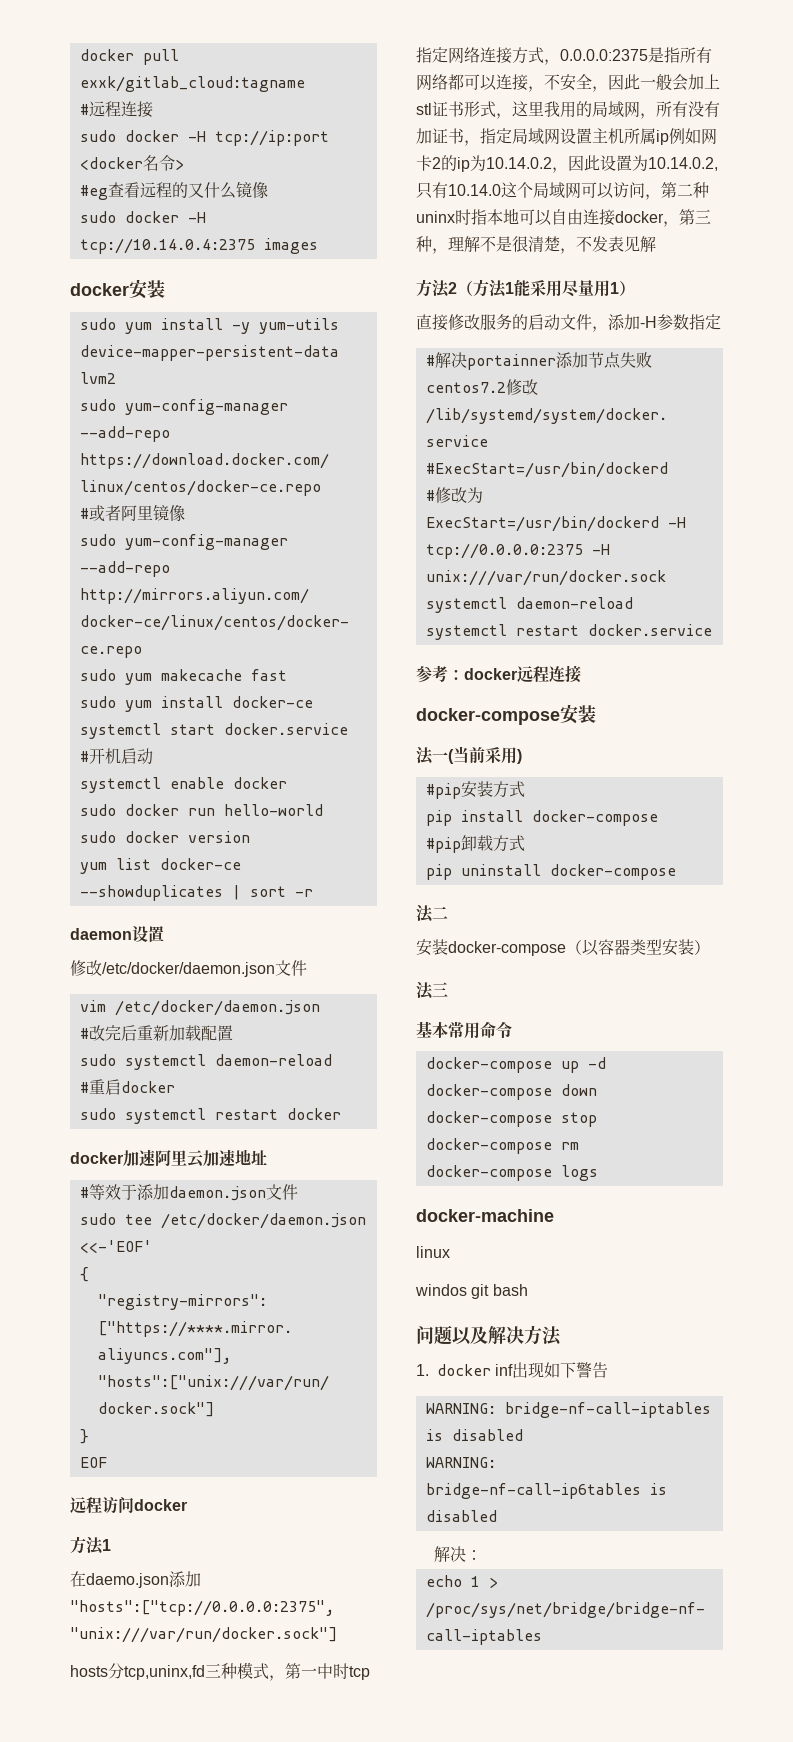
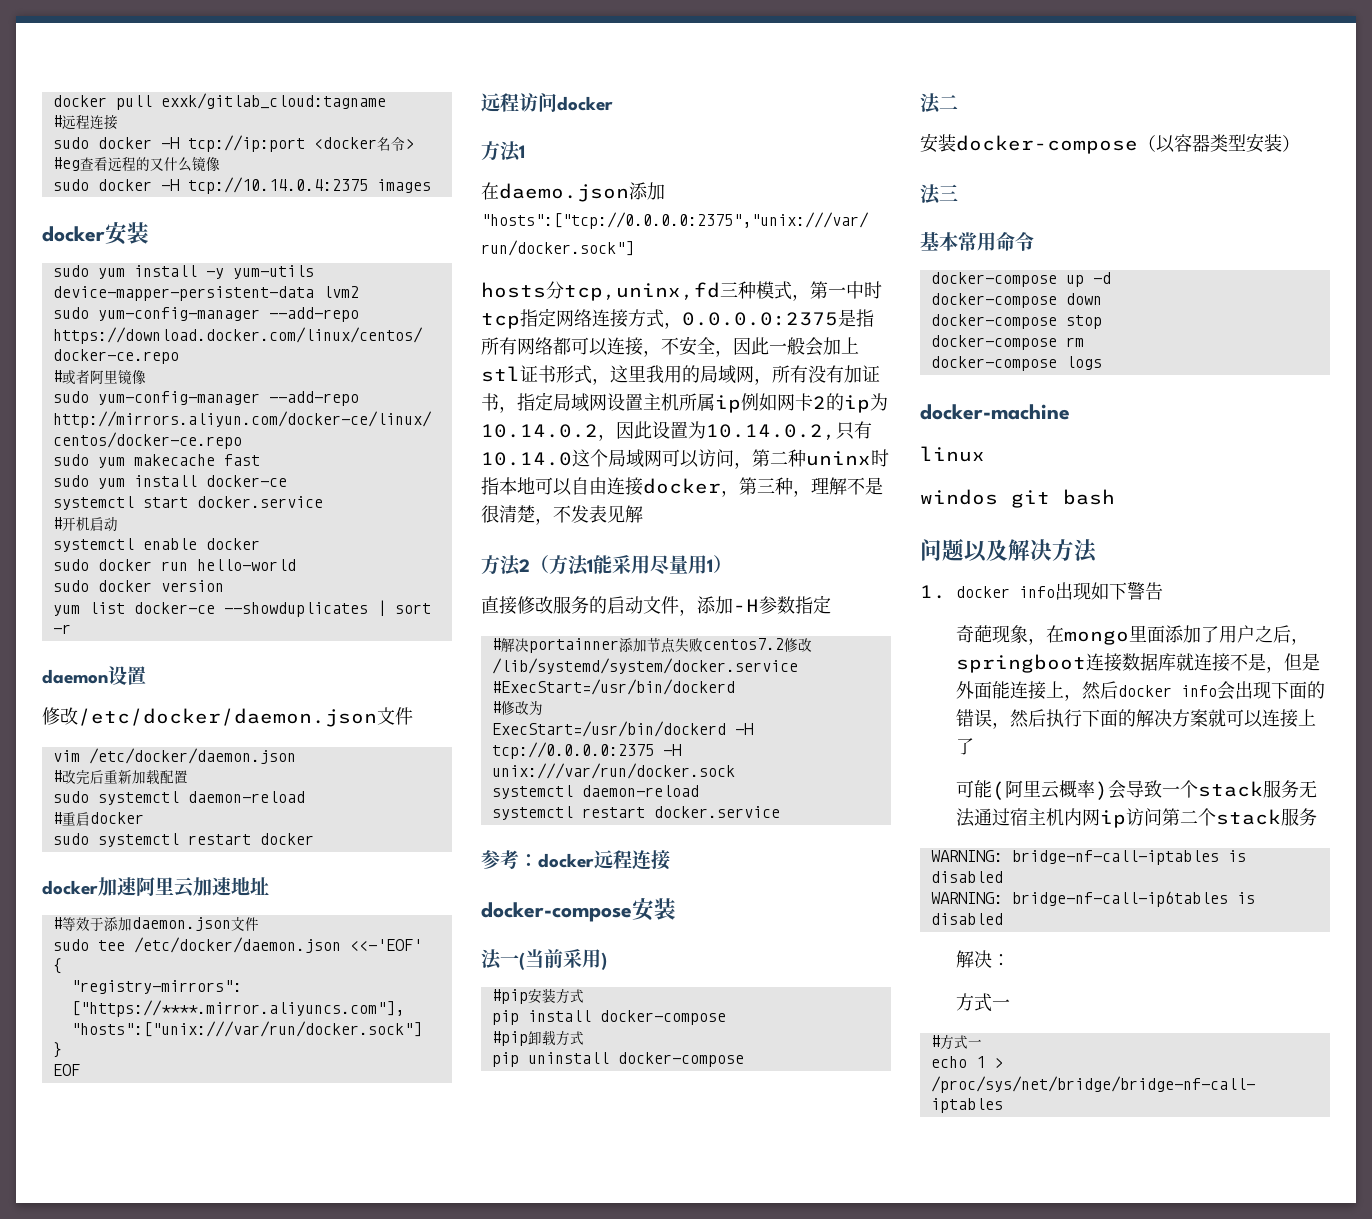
- 1. docker inf出现如下警告
+ 1. docker info出现如下警告
+ 奇葩现象，在mongo里面添加了用户之后，springboot连接数据库就连接不是，但是外面能连接上，然后docker info会出现下面的错误，然后执行下面的解决方案就可以连接上了
+ 可能(阿里云概率)会导致一个stack服务无法通过宿主机内网ip访问第二个stack服务
  解决：
+ 方式一
+ #方式一

